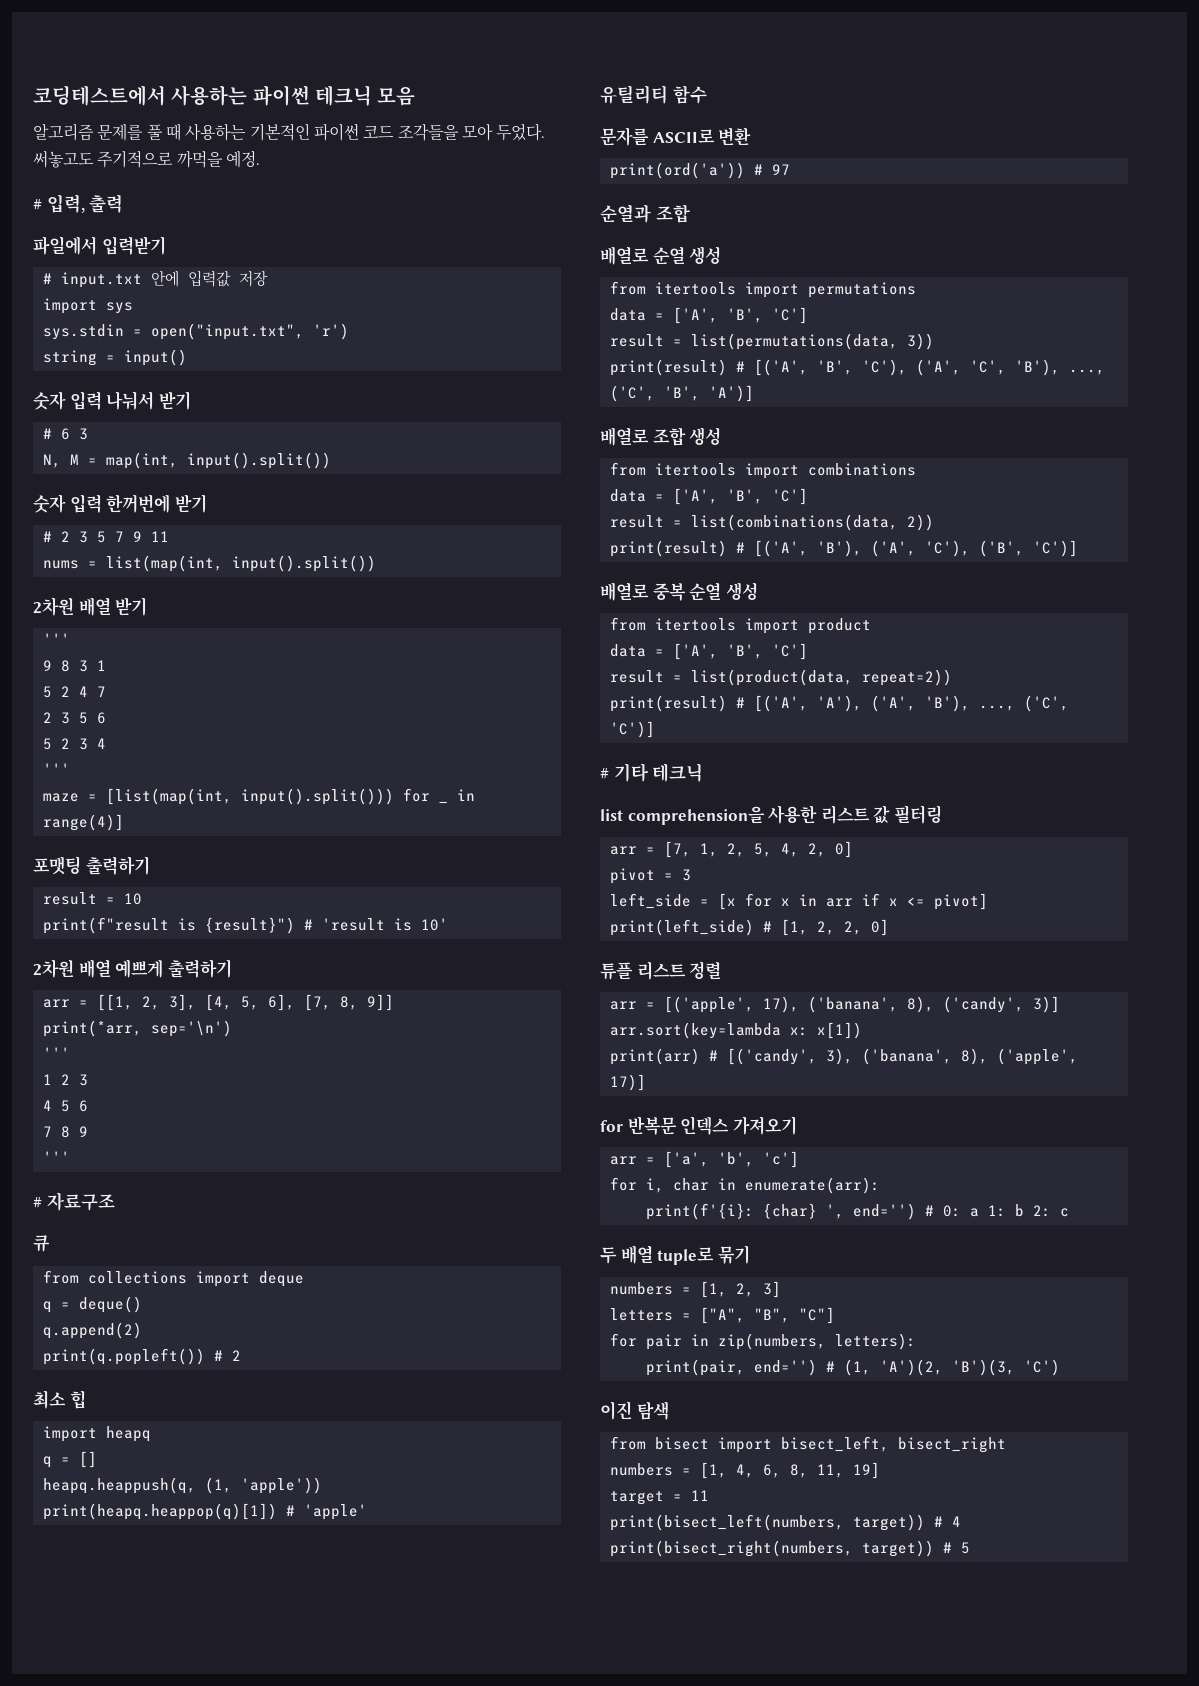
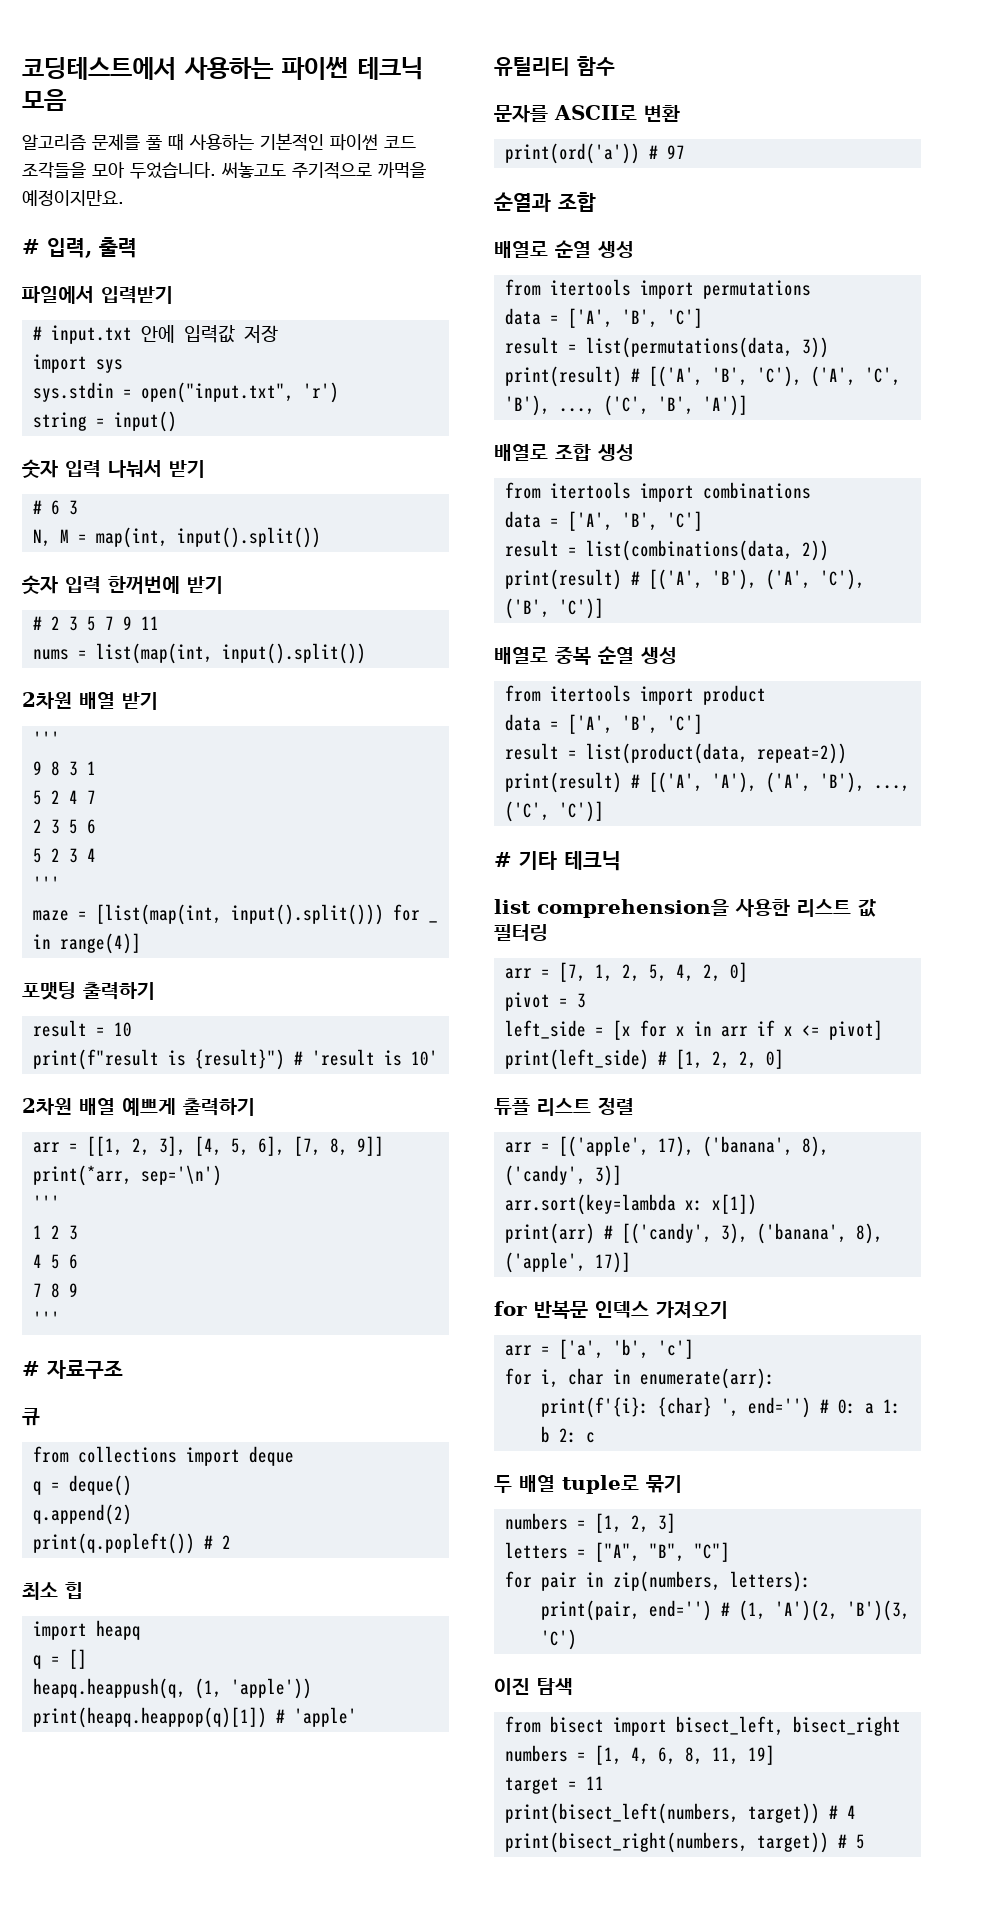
- 알고리즘 문제를 풀 때 사용하는 기본적인 파이썬 코드 조각들을 모아 두었다.
+ 알고리즘 문제를 풀 때 사용하는 기본적인 파이썬 코드 조각들을 모아 두었습니다.
- 써놓고도 주기적으로 까먹을 예정.
+ 써놓고도 주기적으로 까먹을 예정이지만요.

